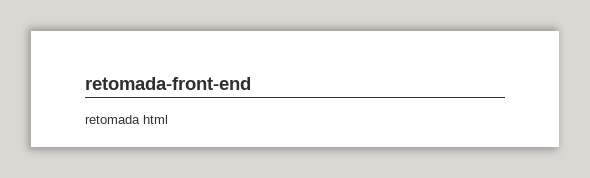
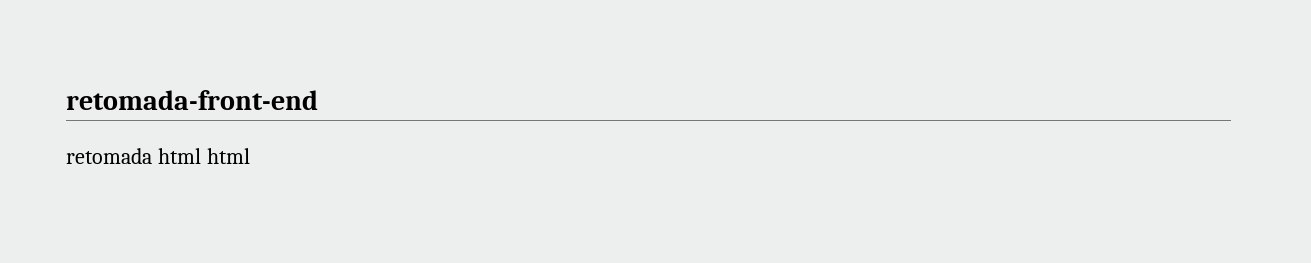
- retomada html
+ retomada html html

